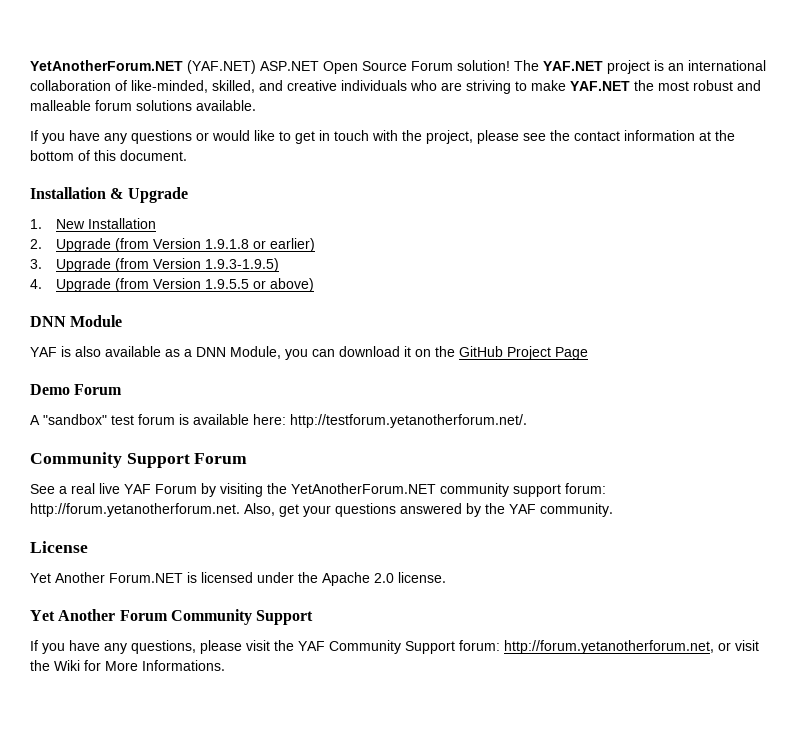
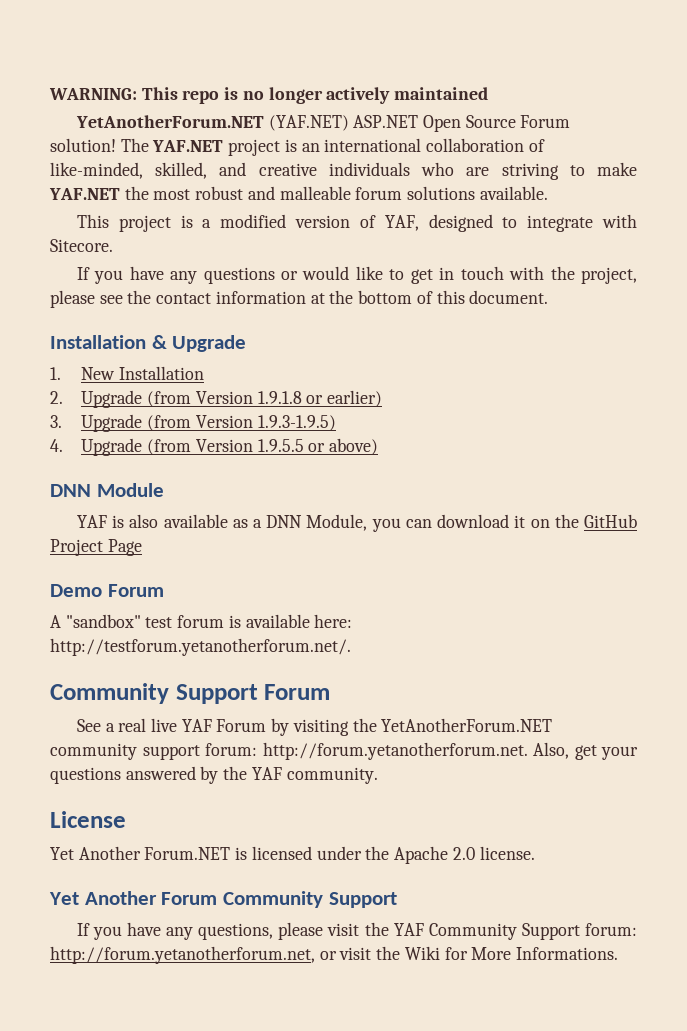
+ WARNING: This repo is no longer actively maintained
+ This project is a modified version of YAF, designed to integrate with Sitecore.

